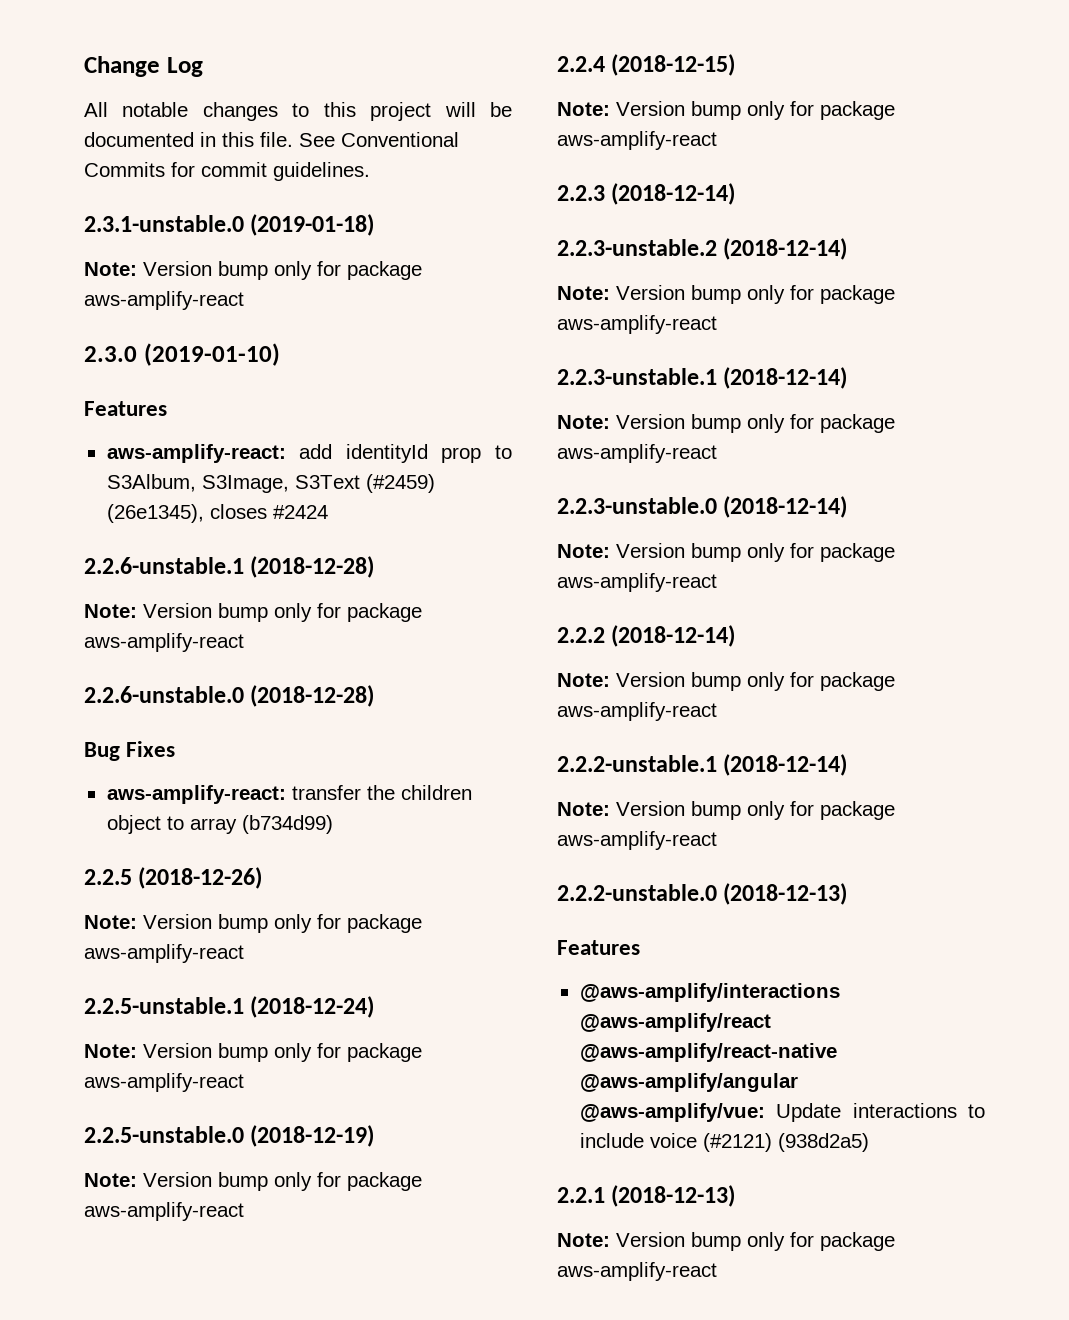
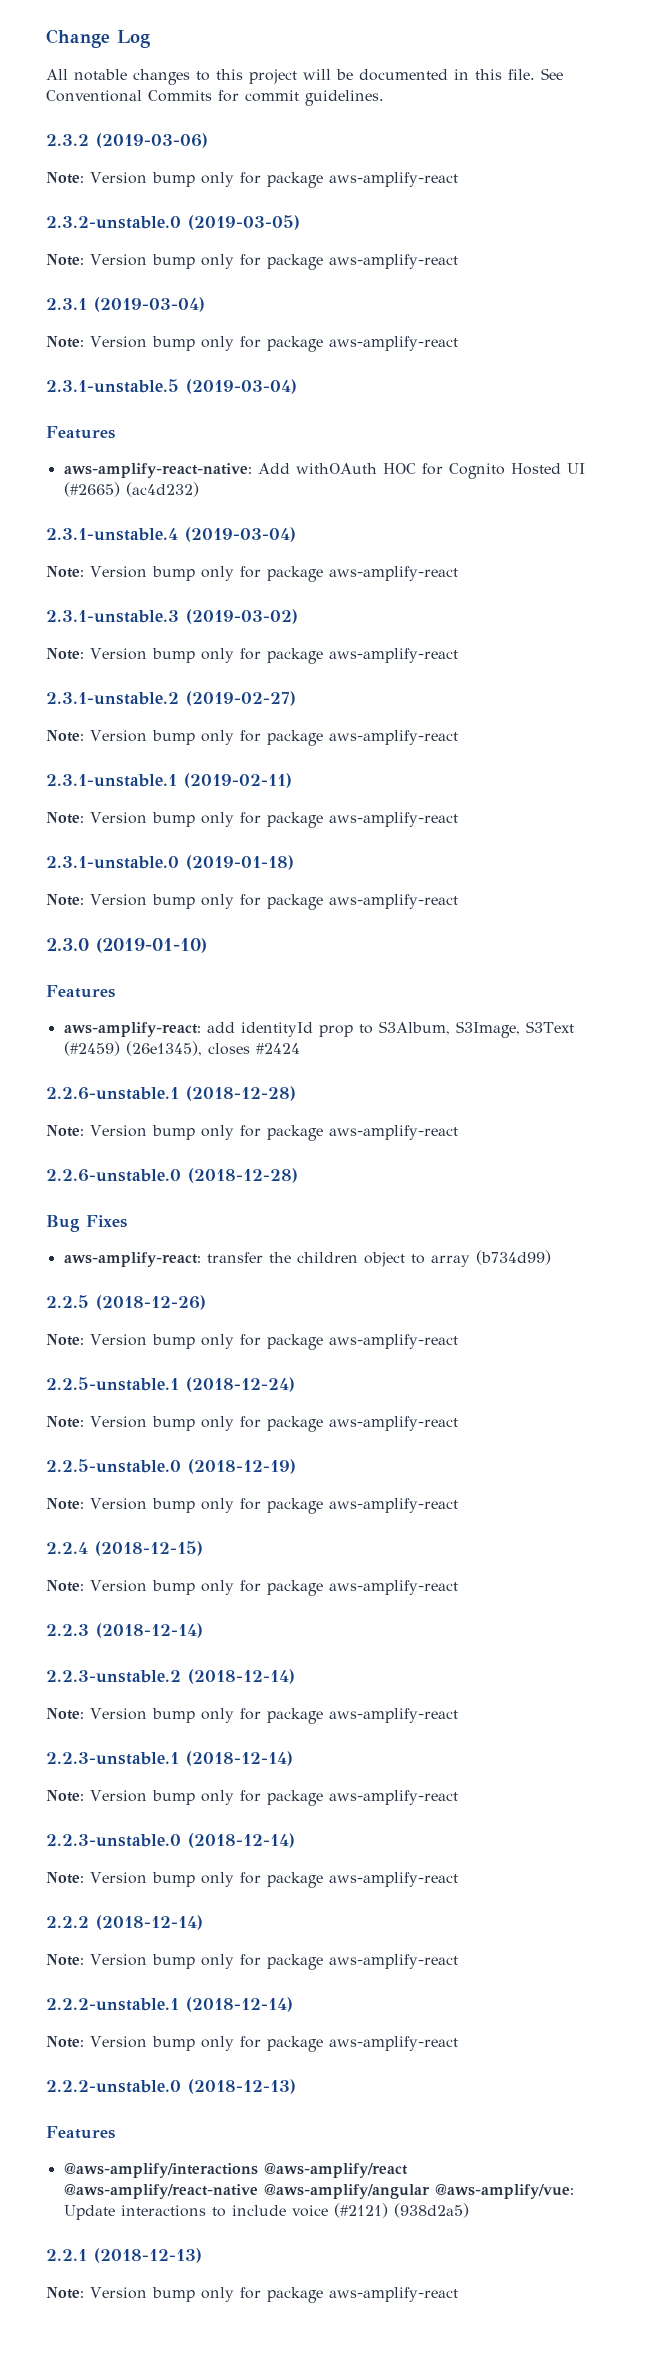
+ 2.3.2 (2019-03-06)
+ Note: Version bump only for package aws-amplify-react
+ 2.3.2-unstable.0 (2019-03-05)
+ Note: Version bump only for package aws-amplify-react
+ 2.3.1 (2019-03-04)
+ Note: Version bump only for package aws-amplify-react
+ 2.3.1-unstable.5 (2019-03-04)
+ Features
+ aws-amplify-react-native: Add withOAuth HOC for Cognito Hosted UI (#2665) (ac4d232)
+ 2.3.1-unstable.4 (2019-03-04)
+ Note: Version bump only for package aws-amplify-react
+ 2.3.1-unstable.3 (2019-03-02)
+ Note: Version bump only for package aws-amplify-react
+ 2.3.1-unstable.2 (2019-02-27)
+ Note: Version bump only for package aws-amplify-react
+ 2.3.1-unstable.1 (2019-02-11)
+ Note: Version bump only for package aws-amplify-react

